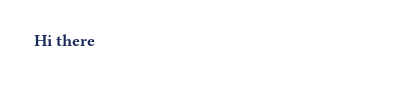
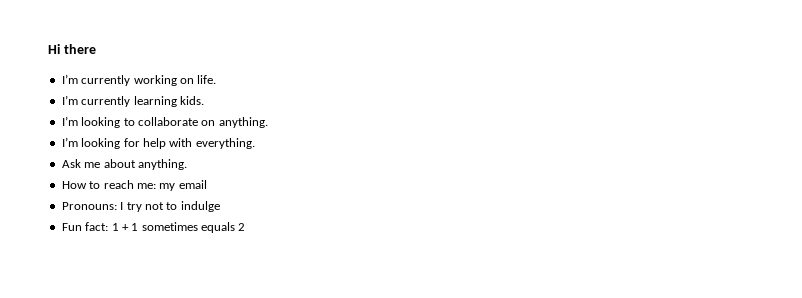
+ I’m currently working on life.
+ I’m currently learning kids.
+ I’m looking to collaborate on anything.
+ I’m looking for help with everything.
+ Ask me about anything.
+ How to reach me: my email
+ Pronouns: I try not to indulge
+ Fun fact: 1 + 1 sometimes equals 2

